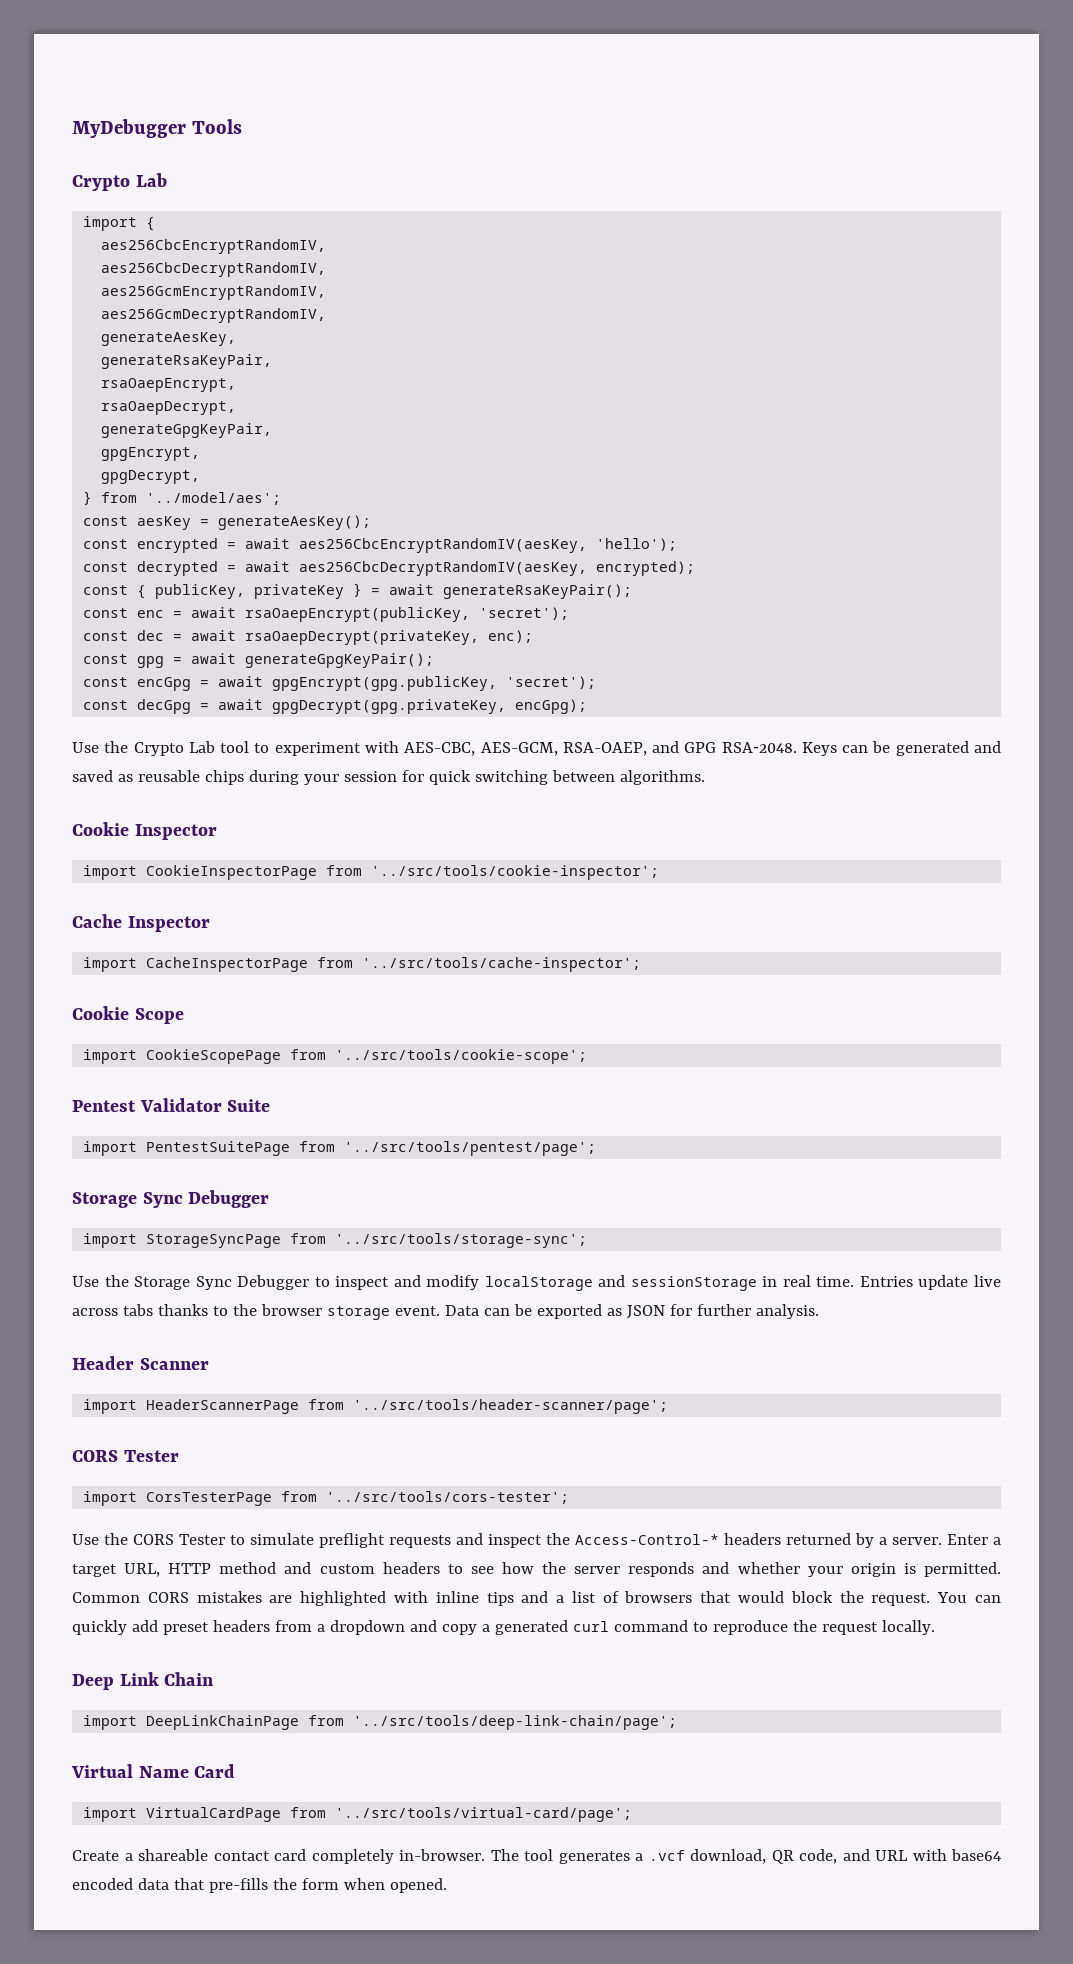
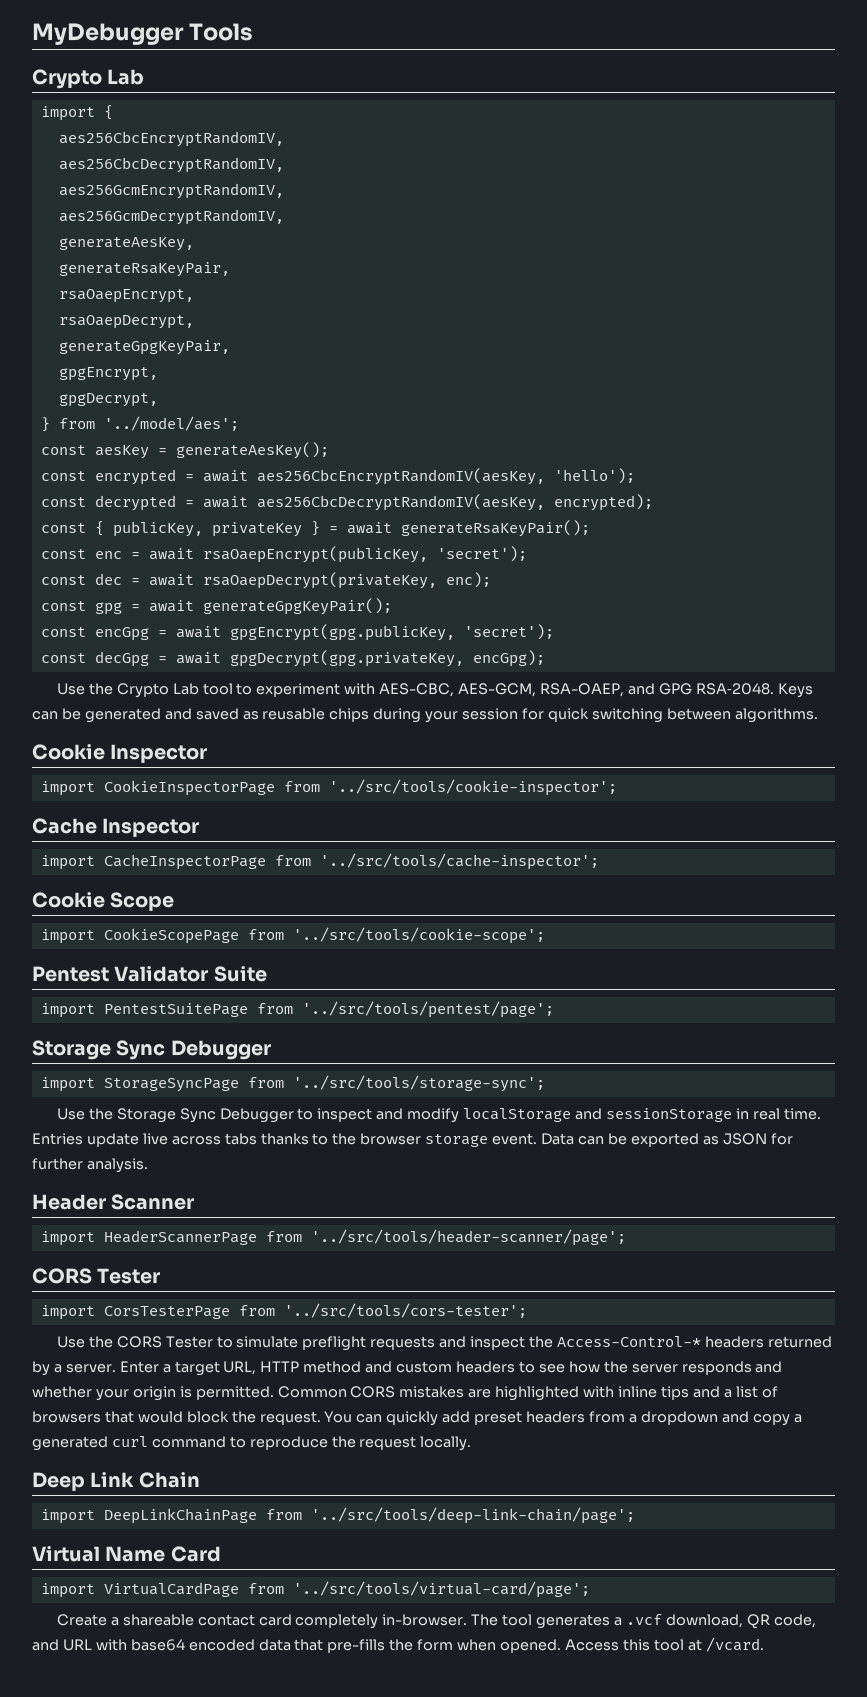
+ Access this tool at /vcard.

